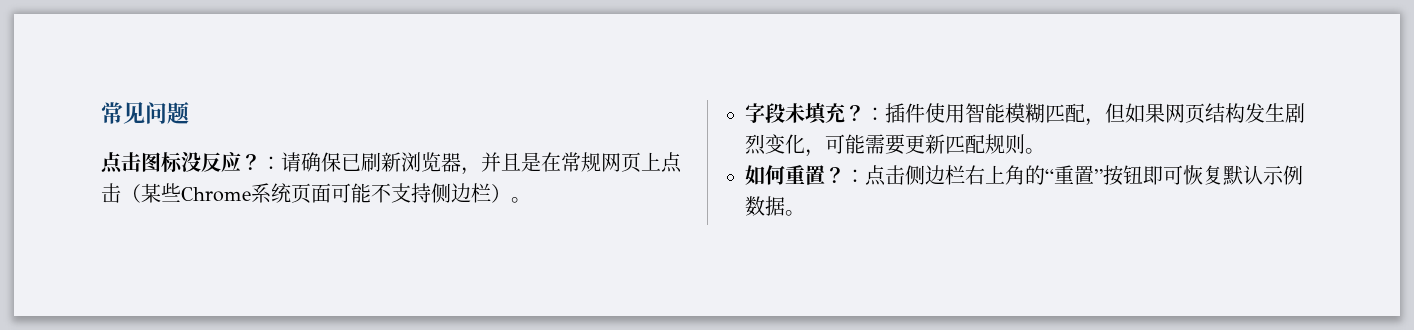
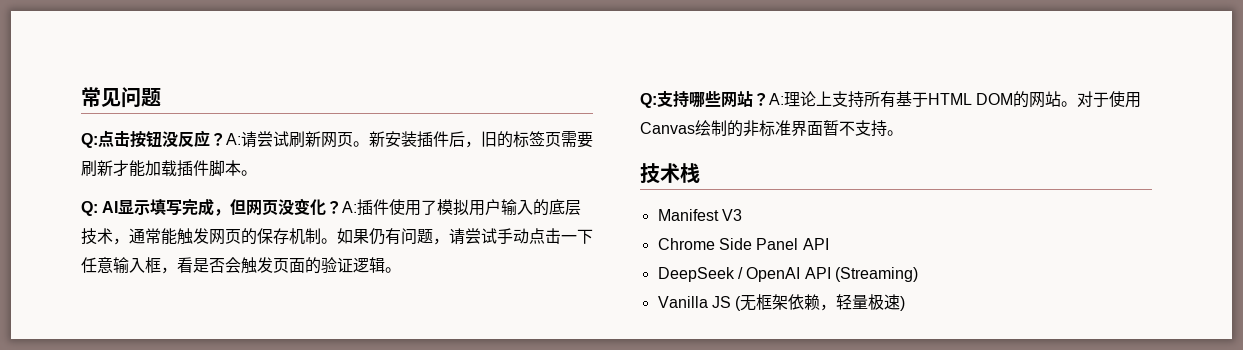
- 点击图标没反应？：请确保已刷新浏览器，并且是在常规网页上点击（某些Chrome系统页面可能不支持侧边栏）。
- 字段未填充？：插件使用智能模糊匹配，但如果网页结构发生剧烈变化，可能需要更新匹配规则。
- 如何重置？：点击侧边栏右上角的“重置”按钮即可恢复默认示例数据。
+ Q:点击按钮没反应？A:请尝试刷新网页。新安装插件后，旧的标签页需要刷新才能加载插件脚本。
+ Q: AI显示填写完成，但网页没变化？A:插件使用了模拟用户输入的底层技术，通常能触发网页的保存机制。如果仍有问题，请尝试手动点击一下任意输入框，看是否会触发页面的验证逻辑。
+ Q:支持哪些网站？A:理论上支持所有基于HTML DOM的网站。对于使用Canvas绘制的非标准界面暂不支持。
+ 技术栈
+ Manifest V3
+ Chrome Side Panel API
+ DeepSeek / OpenAI API (Streaming)
+ Vanilla JS (无框架依赖，轻量极速)

